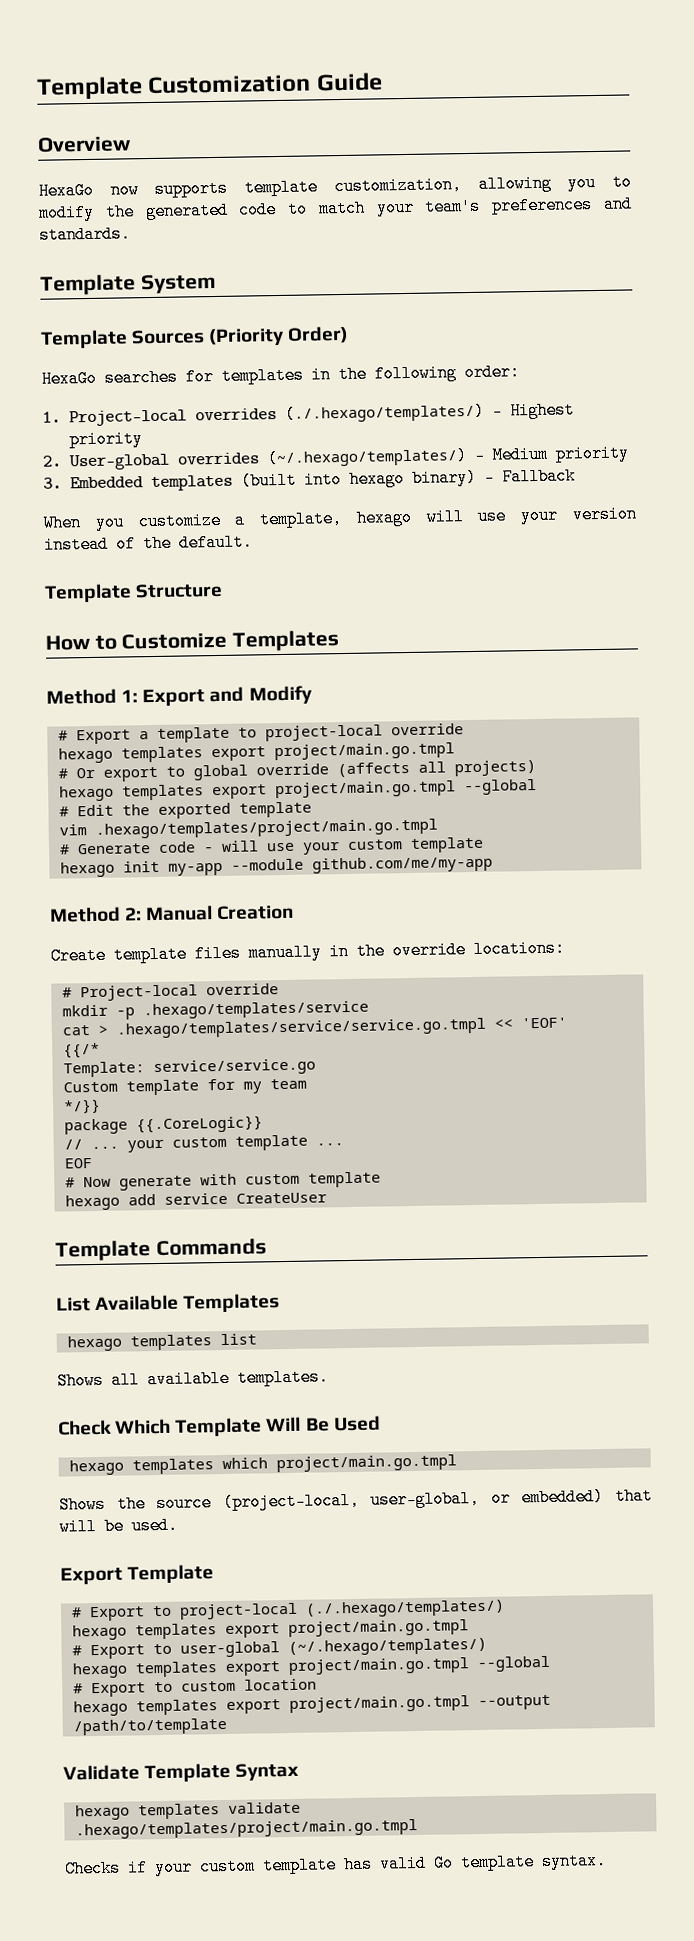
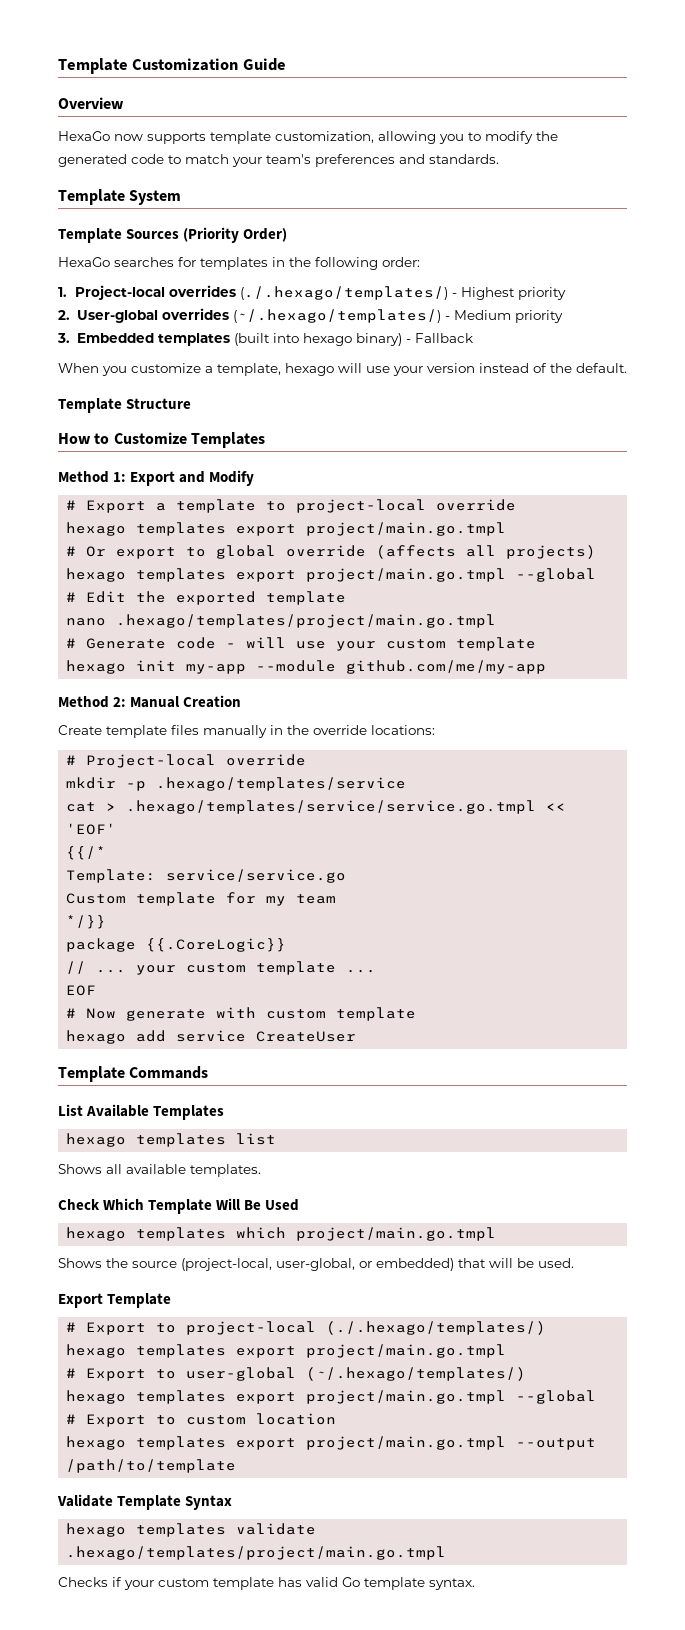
- vim .hexago/templates/project/main.go.tmpl
+ nano .hexago/templates/project/main.go.tmpl

